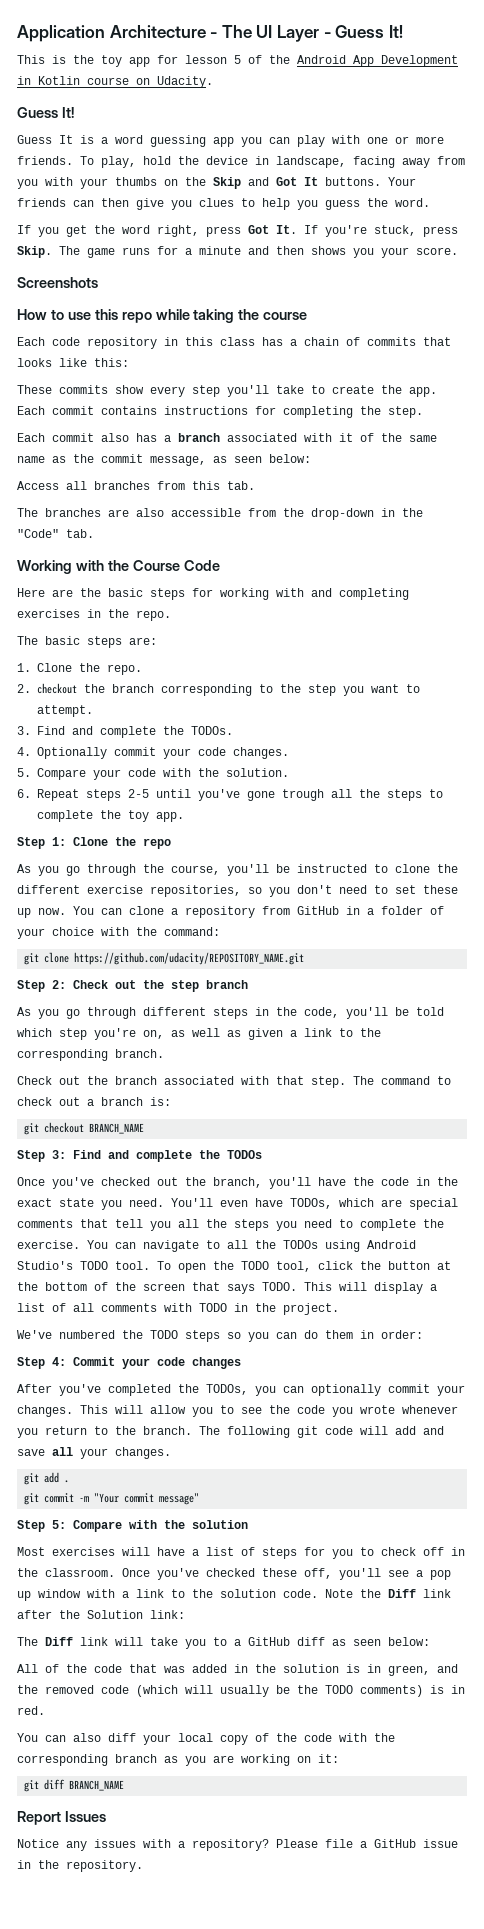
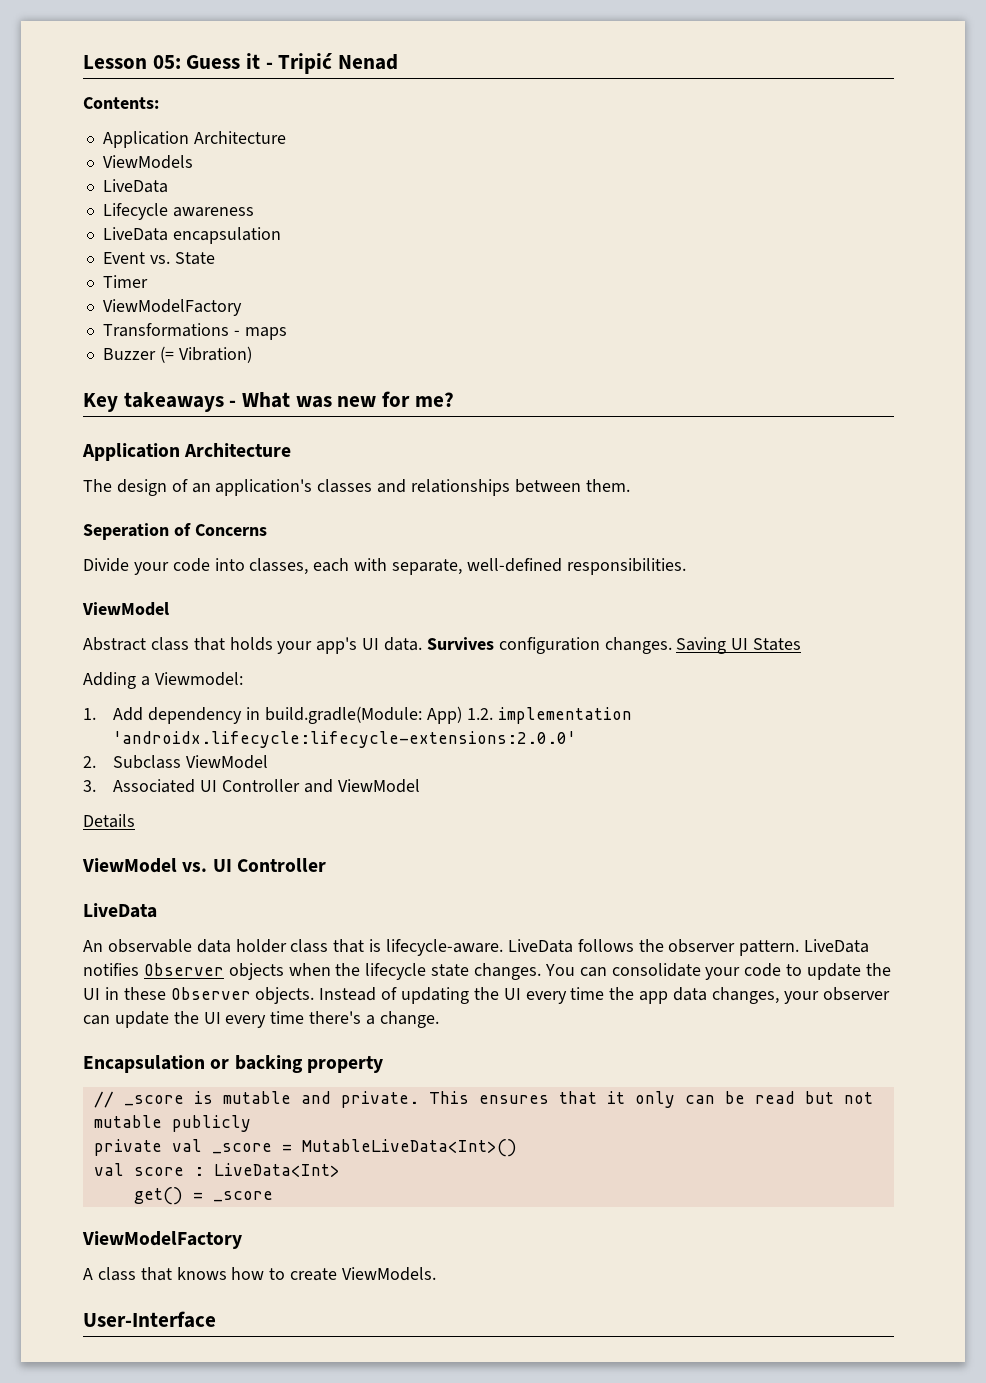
- Application Architecture - The UI Layer - Guess It!
- This is the toy app for lesson 5 of the Android App Development in Kotlin course on Udacity.
- Guess It!
- Guess It is a word guessing app you can play with one or more friends. To play, hold the device in landscape, facing away from you with your thumbs on the Skip and Got It buttons. Your friends can then give you clues to help you guess the word.
- If you get the word right, press Got It. If you're stuck, press Skip. The game runs for a minute and then shows you your score.
- Screenshots
- How to use this repo while taking the course
- Each code repository in this class has a chain of commits that looks like this:
- These commits show every step you'll take to create the app. Each commit contains instructions for completing the step.
- Each commit also has a branch associated with it of the same name as the commit message, as seen below:
- Access all branches from this tab.
- The branches are also accessible from the drop-down in the "Code" tab.
- Working with the Course Code
- Here are the basic steps for working with and completing exercises in the repo.
- The basic steps are:
- 1. Clone the repo.
- 2. checkout the branch corresponding to the step you want to attempt.
- 3. Find and complete the TODOs.
- 4. Optionally commit your code changes.
- 5. Compare your code with the solution.
- 6. Repeat steps 2-5 until you've gone trough all the steps to complete the toy app.
- Step 1: Clone the repo
- As you go through the course, you'll be instructed to clone the different exercise repositories, so you don't need to set these up now. You can clone a repository from GitHub in a folder of your choice with the command:
- git clone https://github.com/udacity/REPOSITORY_NAME.git
- Step 2: Check out the step branch
- As you go through different steps in the code, you'll be told which step you're on, as well as given a link to the corresponding branch.
- Check out the branch associated with that step. The command to check out a branch is:
- git checkout BRANCH_NAME
- Step 3: Find and complete the TODOs
- Once you've checked out the branch, you'll have the code in the exact state you need. You'll even have TODOs, which are special comments that tell you all the steps you need to complete the exercise. You can navigate to all the TODOs using Android Studio's TODO tool. To open the TODO tool, click the button at the bottom of the screen that says TODO. This will display a list of all comments with TODO in the project.
- We've numbered the TODO steps so you can do them in order:
- Step 4: Commit your code changes
- After you've completed the TODOs, you can optionally commit your changes. This will allow you to see the code you wrote whenever you return to the branch. The following git code will add and save all your changes.
- git add .
- git commit -m "Your commit message"
- Step 5: Compare with the solution
- Most exercises will have a list of steps for you to check off in the classroom. Once you've checked these off, you'll see a pop up window with a link to the solution code. Note the Diff link after the Solution link:
- The Diff link will take you to a GitHub diff as seen below:
- All of the code that was added in the solution is in green, and the removed code (which will usually be the TODO comments) is in red.
- You can also diff your local copy of the code with the corresponding branch as you are working on it:
- git diff BRANCH_NAME
- Report Issues
- Notice any issues with a repository? Please file a GitHub issue in the repository.
+ Lesson 05: Guess it - Tripić Nenad
+ Contents:
+ Application Architecture
+ ViewModels
+ LiveData
+ Lifecycle awareness
+ LiveData encapsulation
+ Event vs. State
+ Timer
+ ViewModelFactory
+ Transformations - maps
+ Buzzer (= Vibration)
+ Key takeaways - What was new for me?
+ Application Architecture
+ The design of an application's classes and relationships between them.
+ Seperation of Concerns
+ Divide your code into classes, each with separate, well-defined responsibilities.
+ ViewModel
+ Abstract class that holds your app's UI data. Survives configuration changes. Saving UI States
+ Adding a Viewmodel:
+ 1. Add dependency in build.gradle(Module: App) 1.2. implementation 'androidx.lifecycle:lifecycle-extensions:2.0.0'
+ 2. Subclass ViewModel
+ 3. Associated UI Controller and ViewModel
+ Details
+ ViewModel vs. UI Controller
+ LiveData
+ An observable data holder class that is lifecycle-aware. LiveData follows the observer pattern. LiveData notifies Observer objects when the lifecycle state changes. You can consolidate your code to update the UI in these Observer objects. Instead of updating the UI every time the app data changes, your observer can update the UI every time there's a change.
+ Encapsulation or backing property
+ // _score is mutable and private. This ensures that it only can be read but not mutable publicly
+ private val _score = MutableLiveData<Int>()
+ val score : LiveData<Int>
+ get() = _score
+ ViewModelFactory
+ A class that knows how to create ViewModels.
+ User-Interface

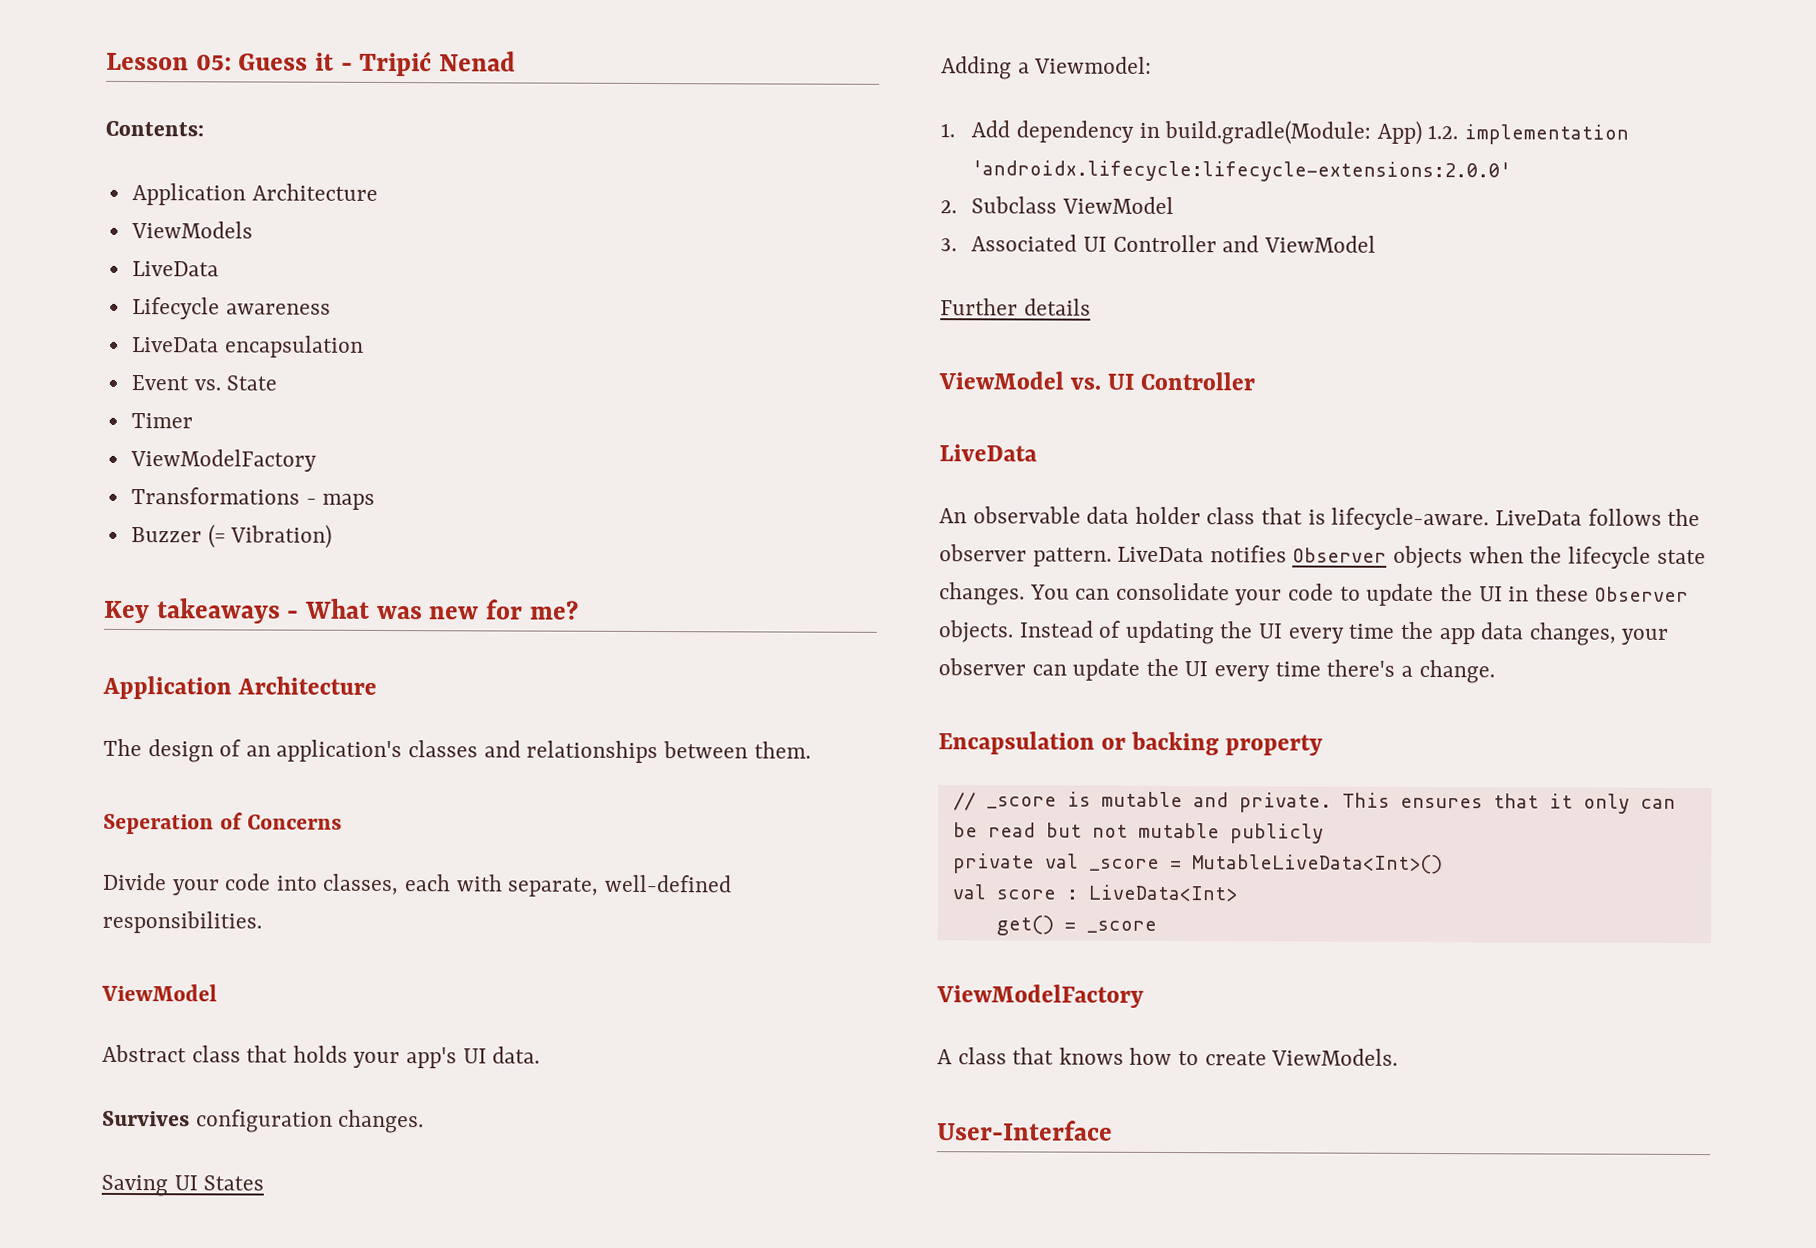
- Abstract class that holds your app's UI data. Survives configuration changes. Saving UI States
+ Abstract class that holds your app's UI data.
+ Survives configuration changes.
+ Saving UI States
- Details
+ Further details

